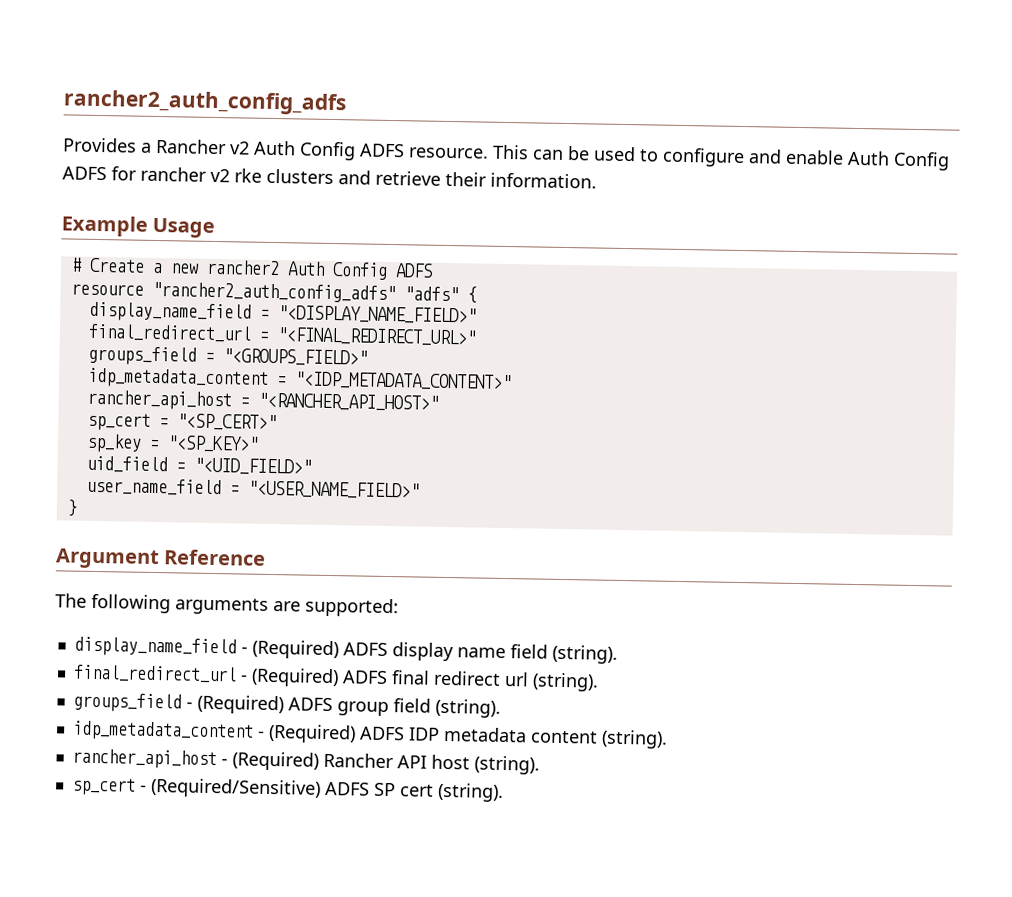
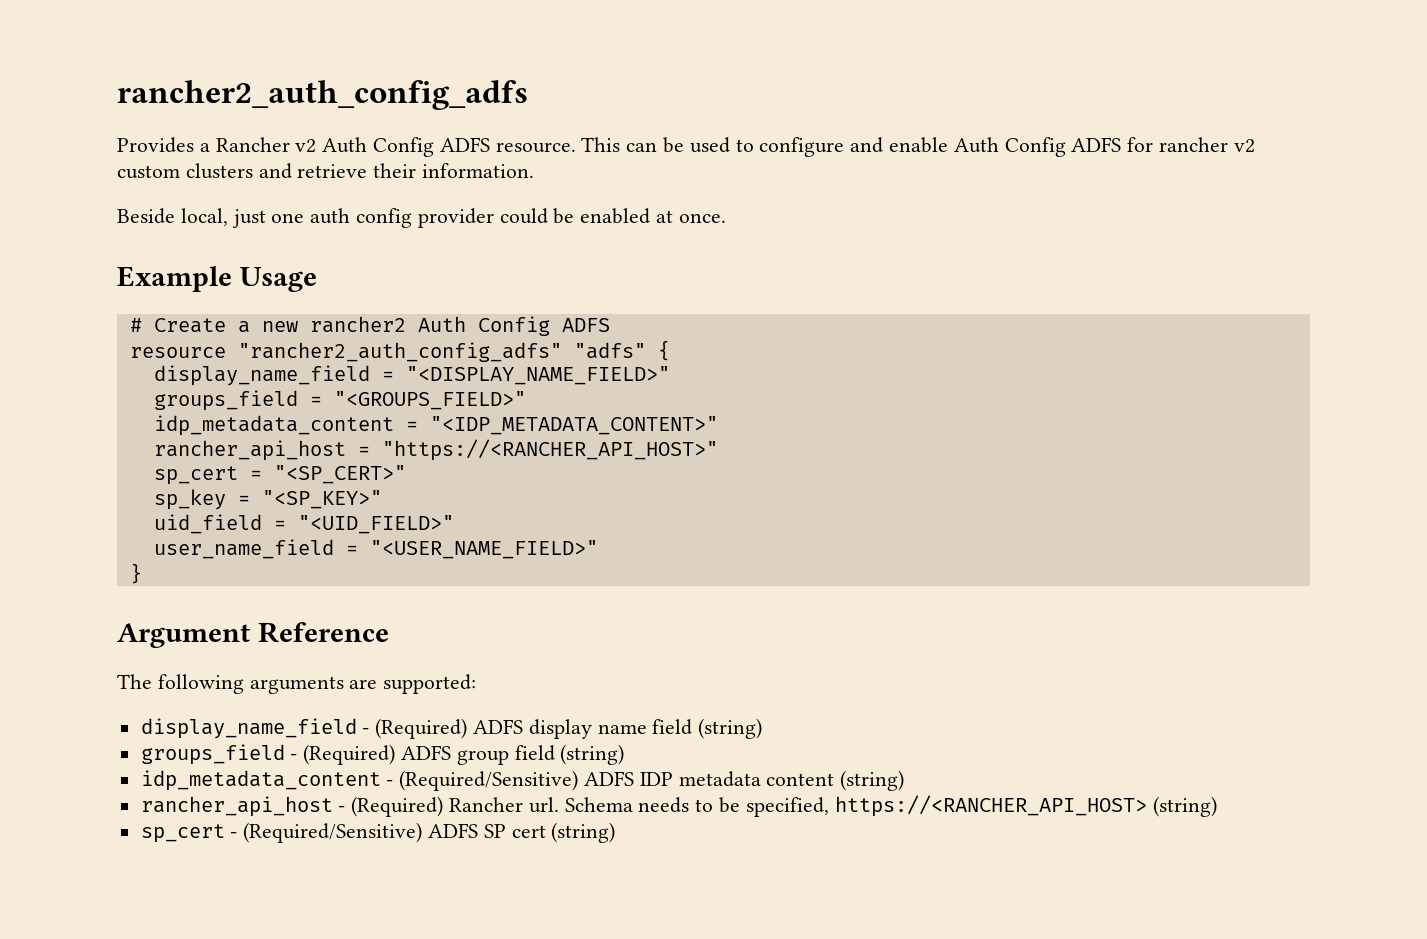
- This can be used to configure and enable Auth Config ADFS for rancher v2 rke clusters and retrieve their information.
+ This can be used to configure and enable Auth Config ADFS for rancher v2 custom clusters and retrieve their information.
+ Beside local, just one auth config provider could be enabled at once.
- final_redirect_url = "<FINAL_REDIRECT_URL>"
- rancher_api_host = "<RANCHER_API_HOST>"
+ rancher_api_host = "https://<RANCHER_API_HOST>"
- display_name_field - (Required) ADFS display name field (string).
- final_redirect_url - (Required) ADFS final redirect url (string).
+ display_name_field - (Required) ADFS display name field (string)
- groups_field - (Required) ADFS group field (string).
+ groups_field - (Required) ADFS group field (string)
- idp_metadata_content - (Required) ADFS IDP metadata content (string).
+ idp_metadata_content - (Required/Sensitive) ADFS IDP metadata content (string)
- rancher_api_host - (Required) Rancher API host (string).
+ rancher_api_host - (Required) Rancher url. Schema needs to be specified, https://<RANCHER_API_HOST> (string)
- sp_cert - (Required/Sensitive) ADFS SP cert (string).
+ sp_cert - (Required/Sensitive) ADFS SP cert (string)

